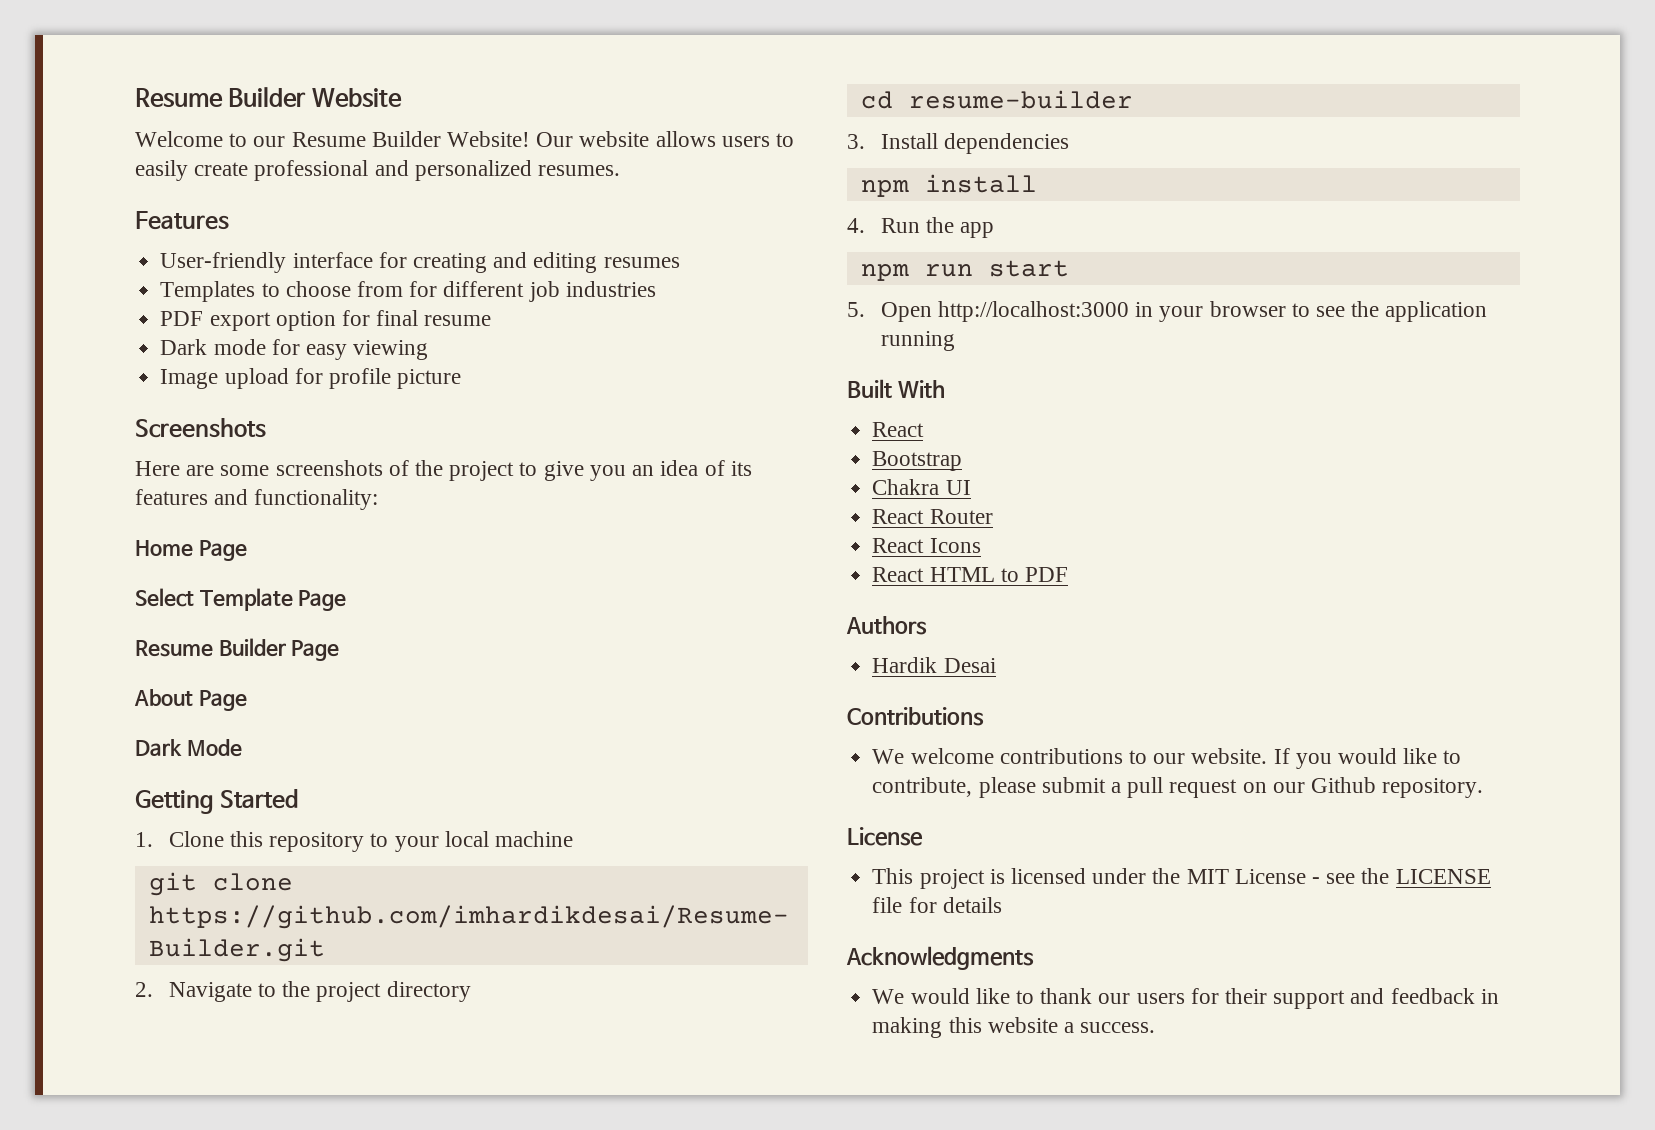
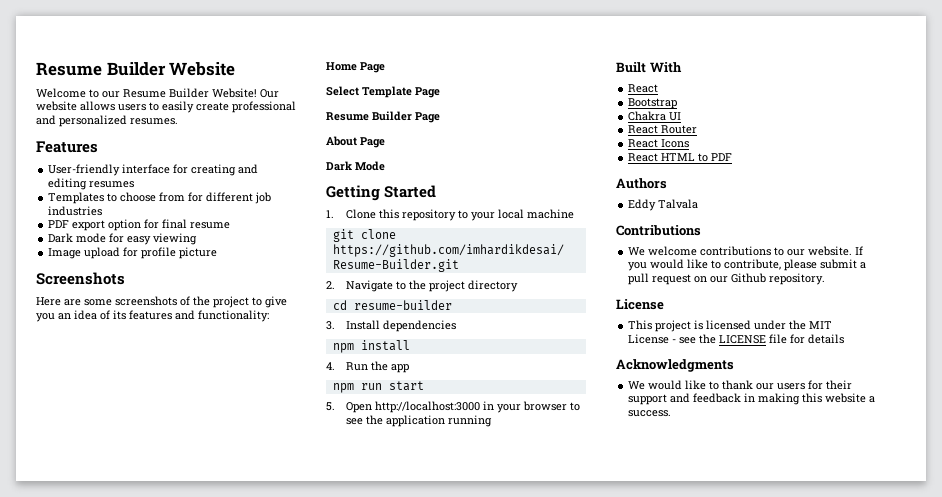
- Hardik Desai
+ Eddy Talvala

